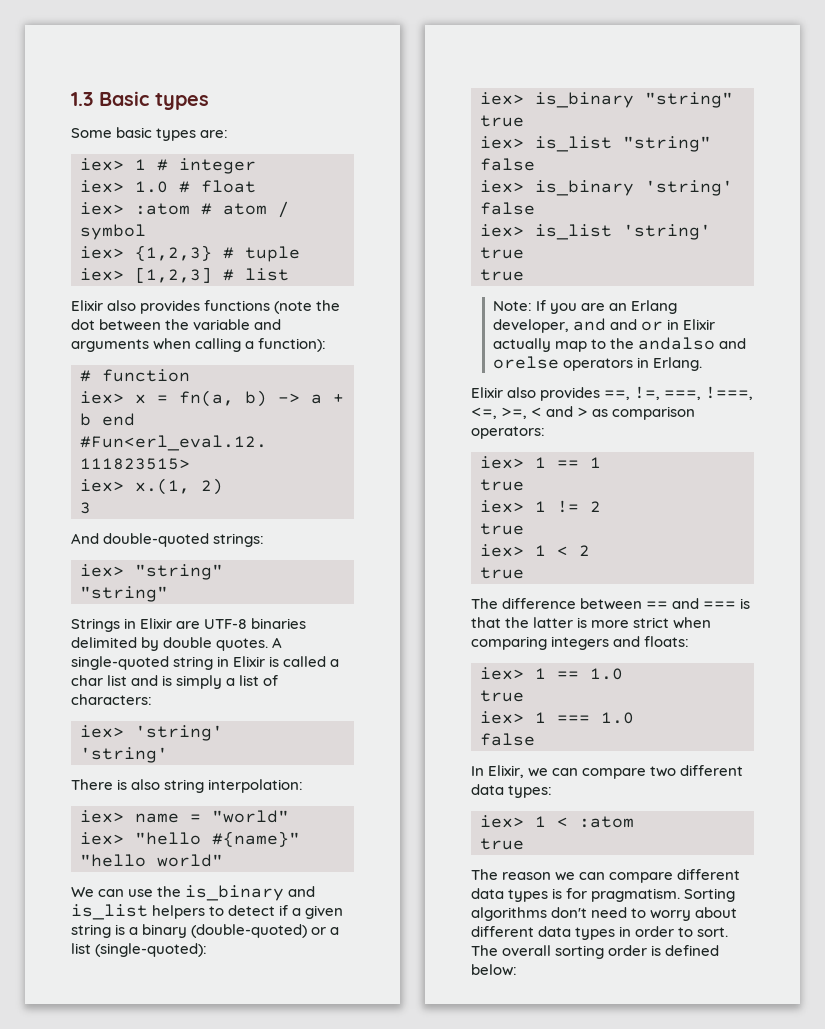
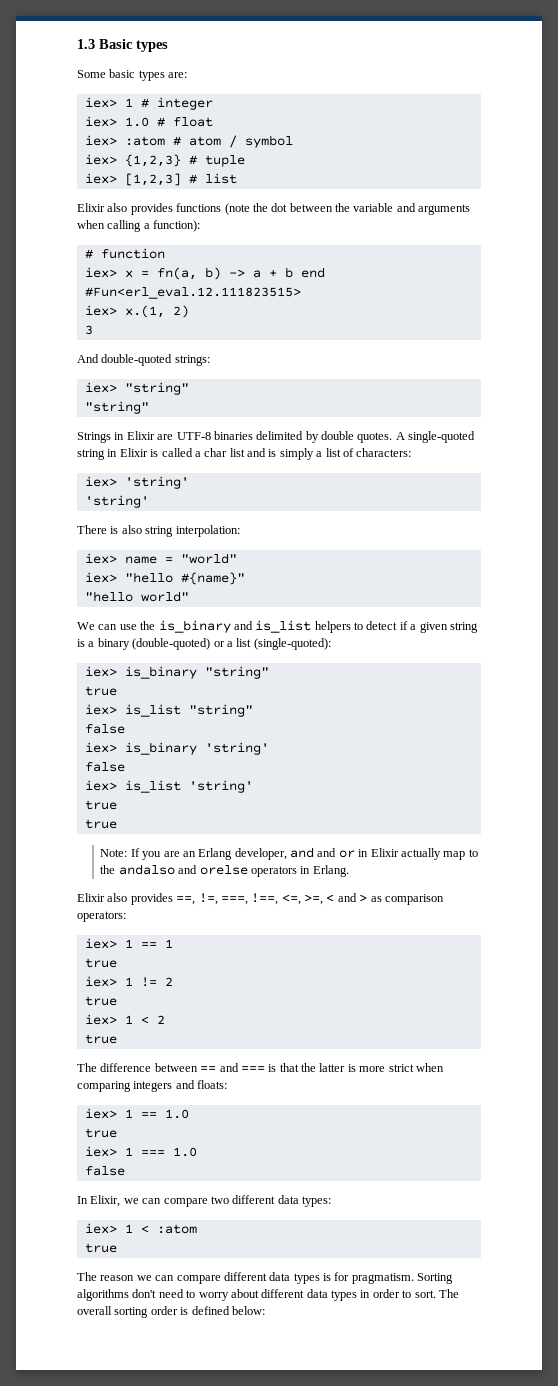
- Elixir also provides ==, !=, ===, !===, <=, >=, < and > as comparison operators:
+ Elixir also provides ==, !=, ===, !==, <=, >=, < and > as comparison operators:

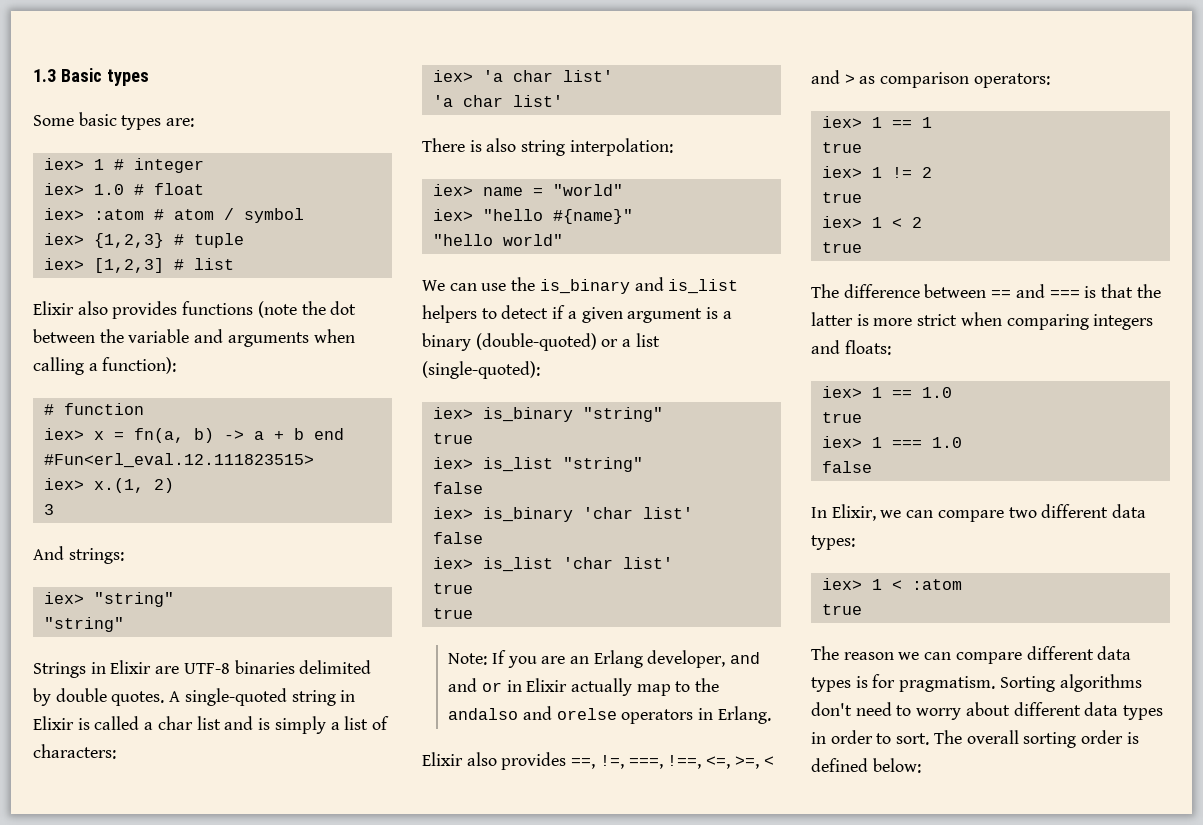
- And double-quoted strings:
+ And strings:
- iex> 'string'
- 'string'
+ iex> 'a char list'
+ 'a char list'
- We can use the is_binary and is_list helpers to detect if a given string is a binary (double-quoted) or a list (single-quoted):
+ We can use the is_binary and is_list helpers to detect if a given argument is a binary (double-quoted) or a list (single-quoted):
- iex> is_binary 'string'
+ iex> is_binary 'char list'
- iex> is_list 'string'
+ iex> is_list 'char list'

